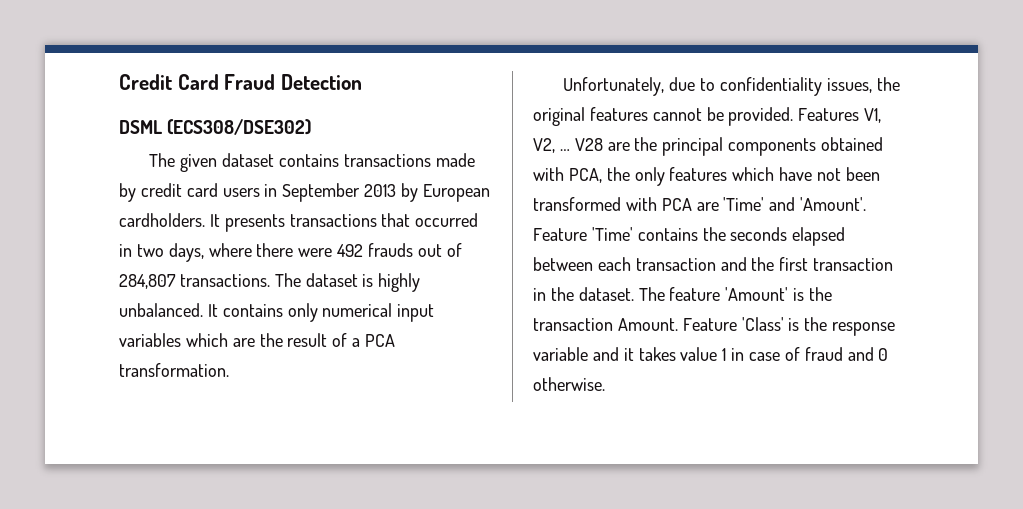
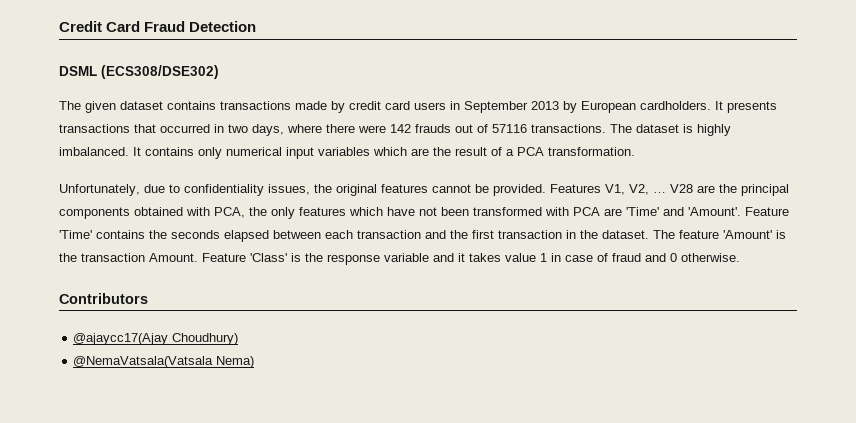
- It presents transactions that occurred in two days, where there were 492 frauds out of 284,807 transactions.
+ It presents transactions that occurred in two days, where there were 142 frauds out of 57116 transactions.
- The dataset is highly unbalanced.
+ The dataset is highly imbalanced.
+ Contributors
+ @ajaycc17(Ajay Choudhury)
+ @NemaVatsala(Vatsala Nema)

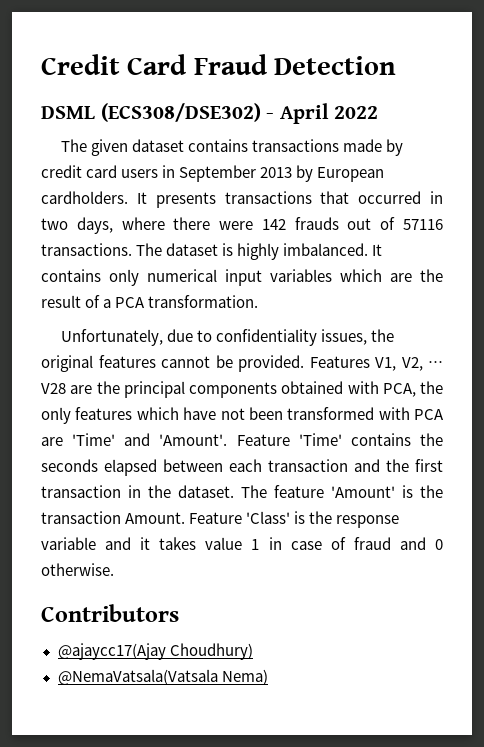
- DSML (ECS308/DSE302)
+ DSML (ECS308/DSE302) - April 2022

